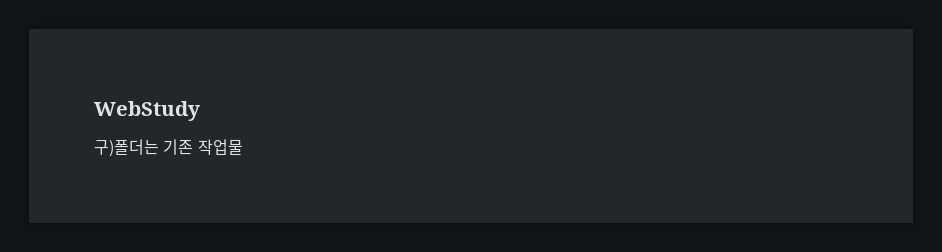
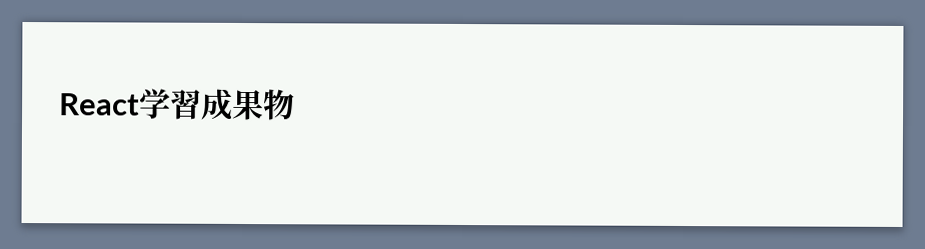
- WebStudy
- 구)폴더는 기존 작업물
+ React学習成果物

